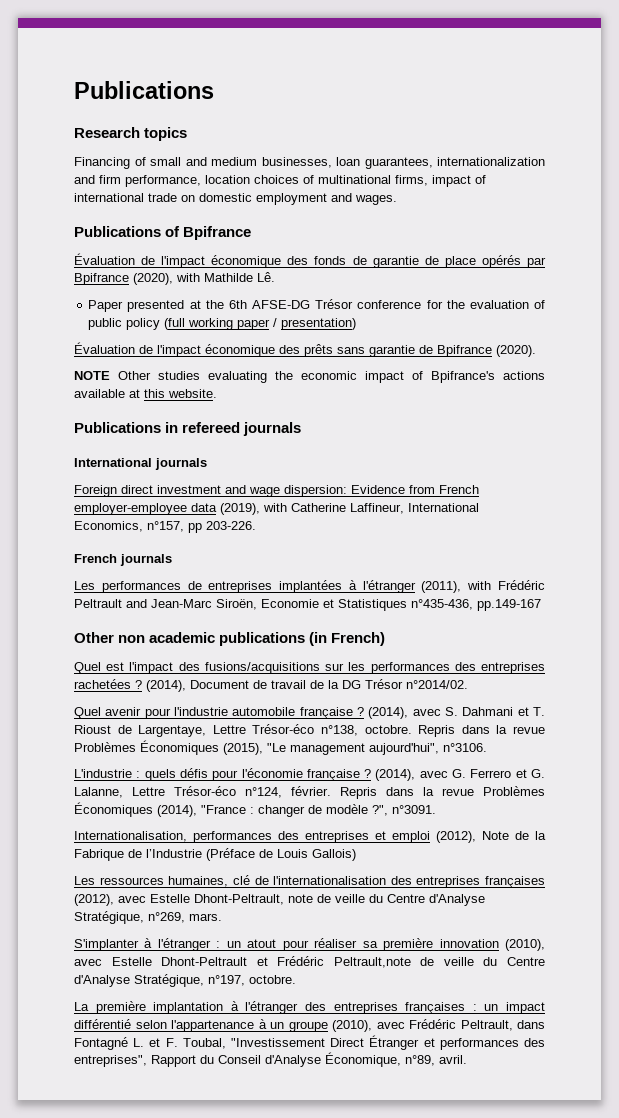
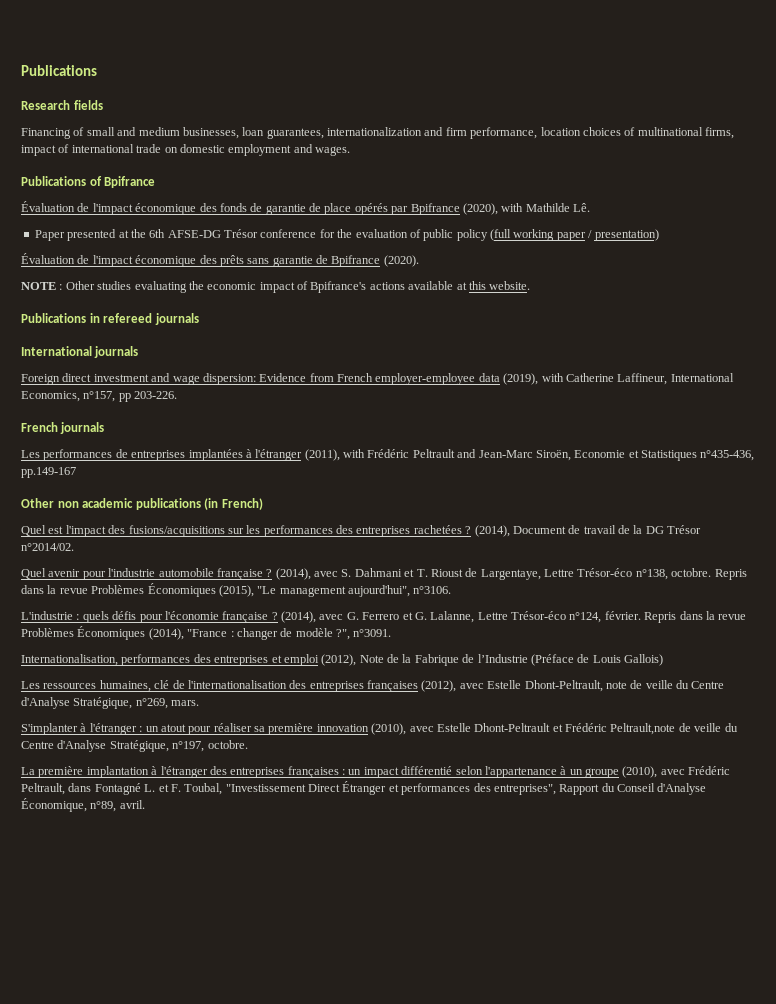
- Research topics
+ Research fields
- NOTE Other studies evaluating the economic impact of Bpifrance's actions available at this website.
+ NOTE : Other studies evaluating the economic impact of Bpifrance's actions available at this website.

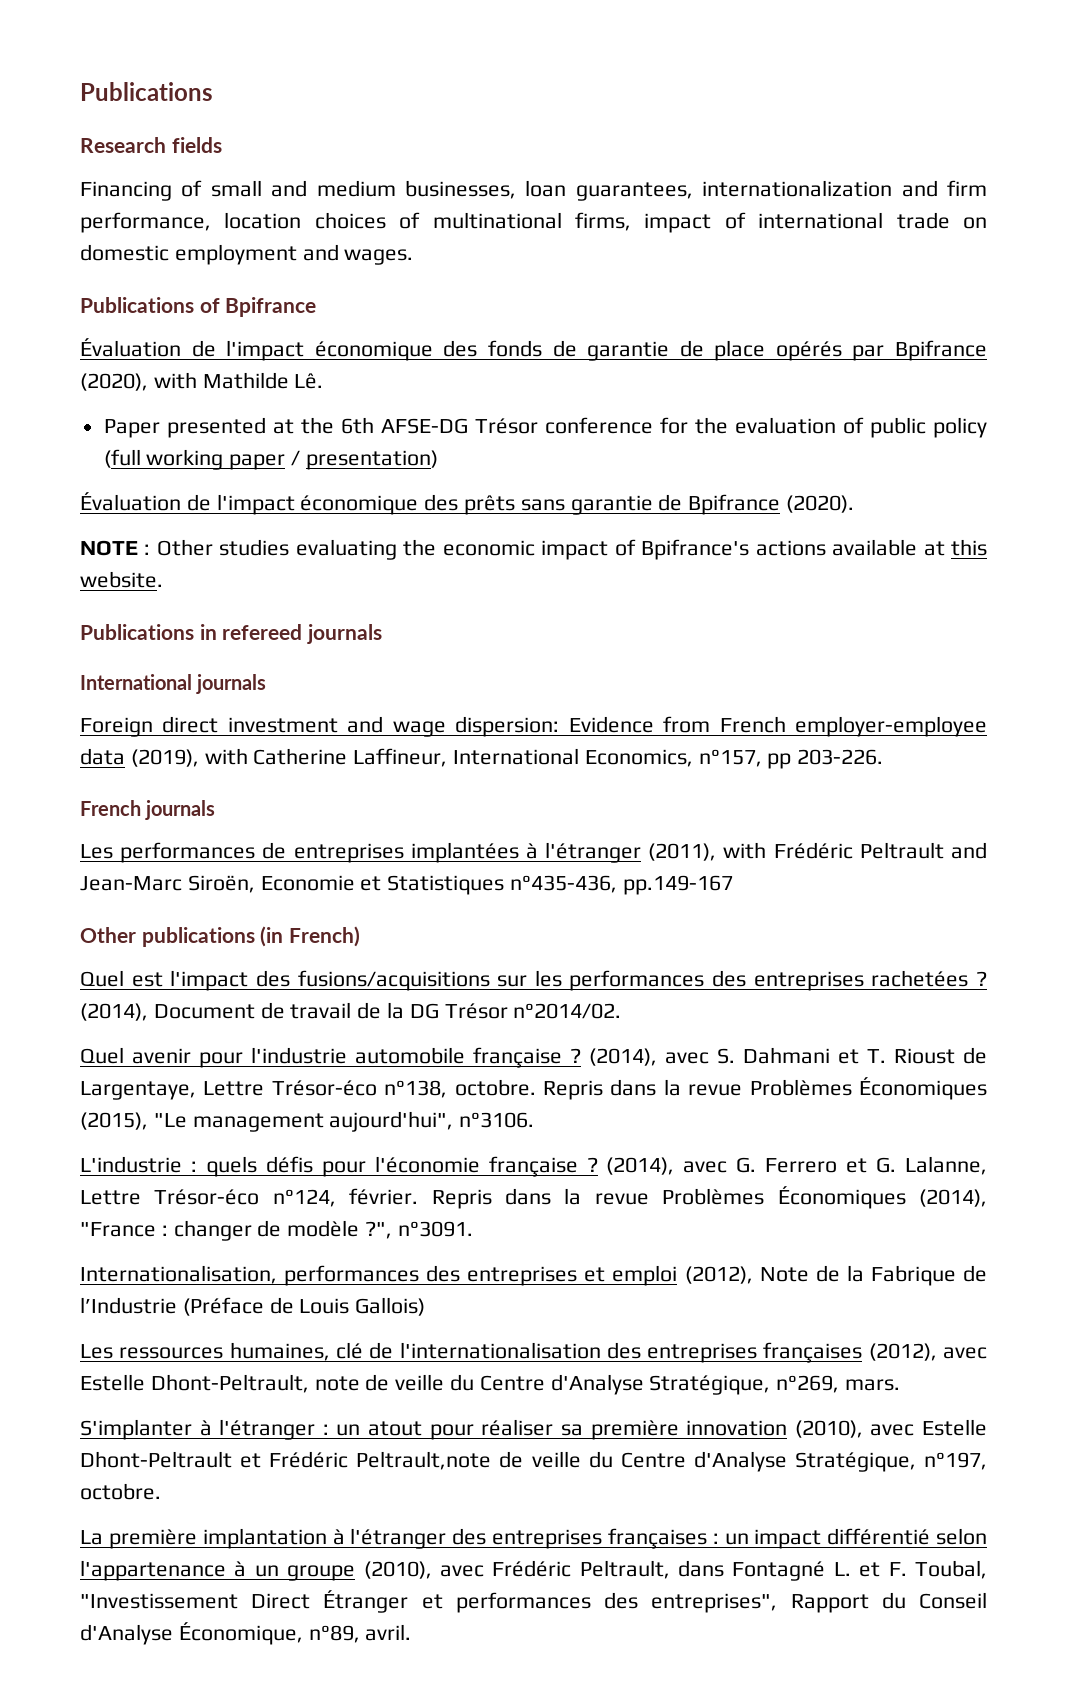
- Other non academic publications (in French)
+ Other publications (in French)

